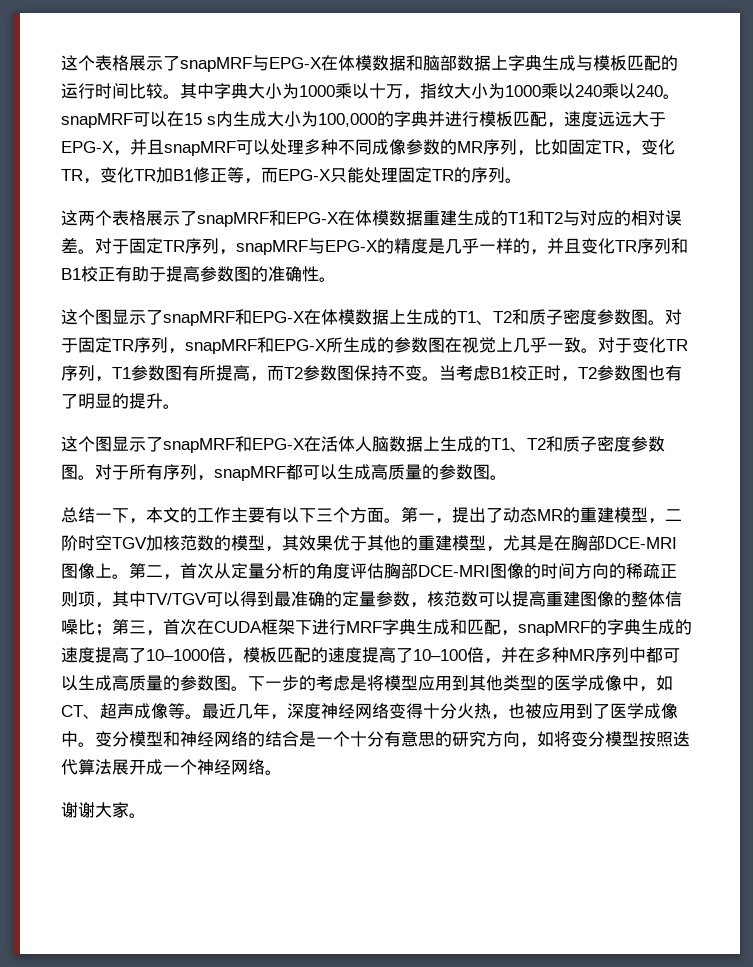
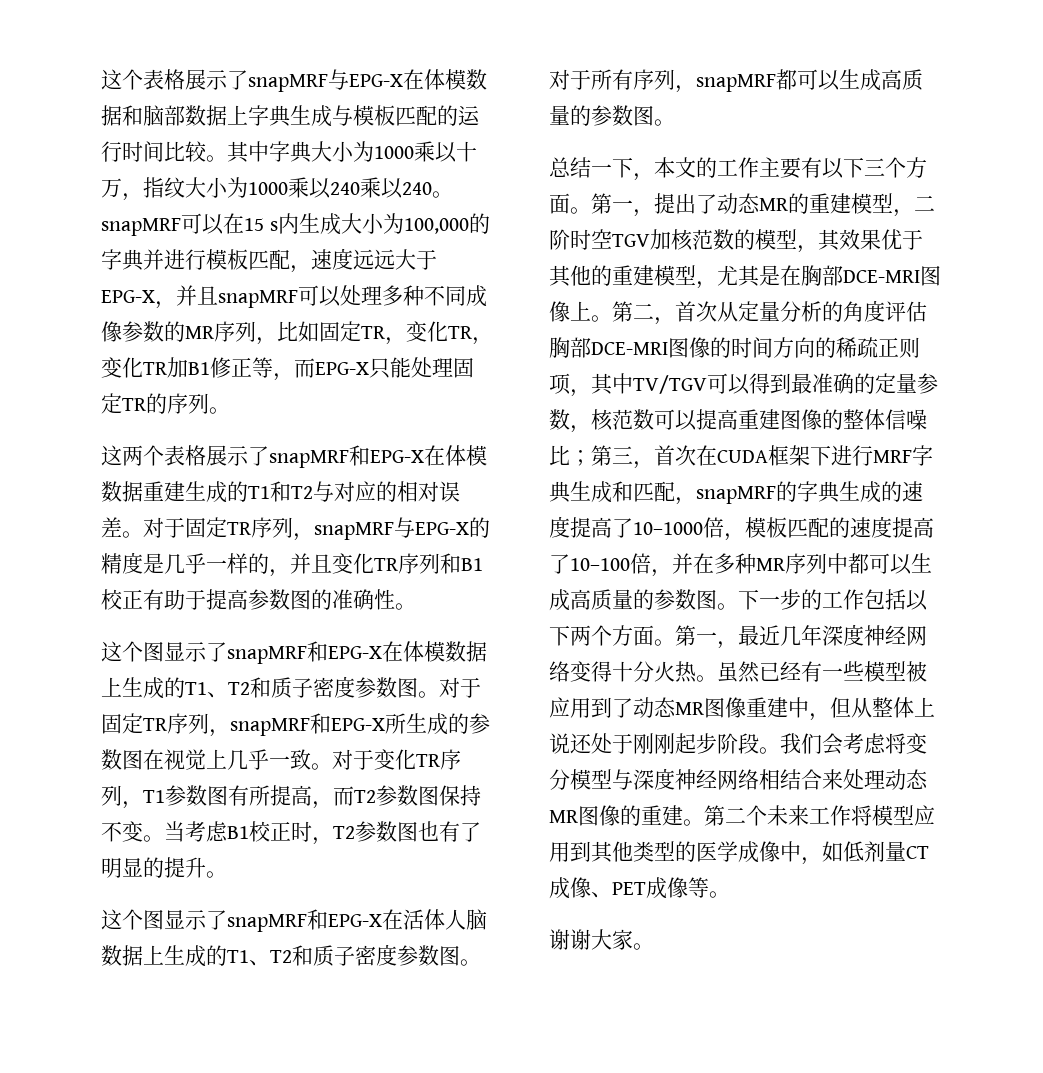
- 下一步的考虑是将模型应用到其他类型的医学成像中，如CT、超声成像等。最近几年，深度神经网络变得十分火热，也被应用到了医学成像中。变分模型和神经网络的结合是一个十分有意思的研究方向，如将变分模型按照迭代算法展开成一个神经网络。
+ 下一步的工作包括以下两个方面。第一，最近几年深度神经网络变得十分火热。虽然已经有一些模型被应用到了动态MR图像重建中，但从整体上说还处于刚刚起步阶段。我们会考虑将变分模型与深度神经网络相结合来处理动态MR图像的重建。第二个未来工作将模型应用到其他类型的医学成像中，如低剂量CT成像、PET成像等。

